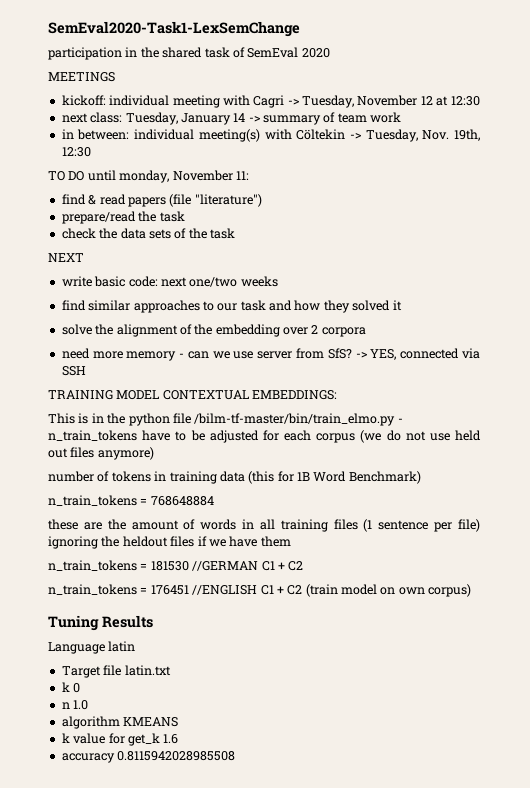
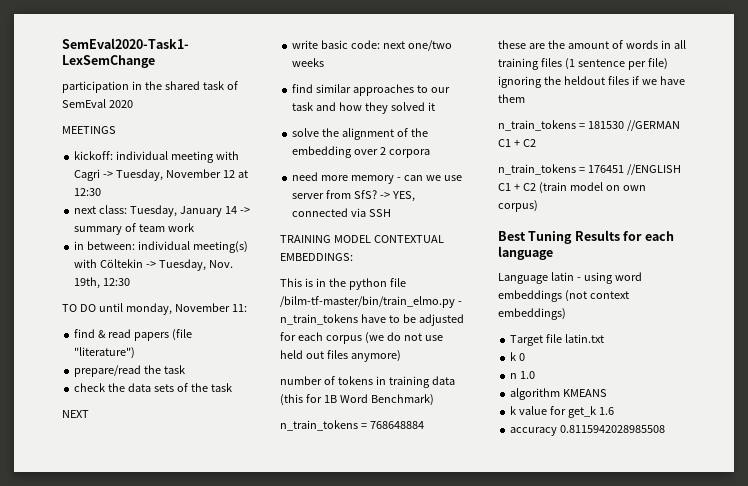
- Tuning Results
+ Best Tuning Results for each language
- Language latin
+ Language latin - using word embeddings (not context embeddings)

